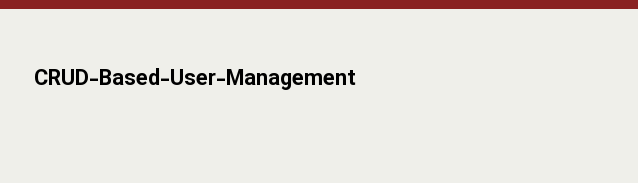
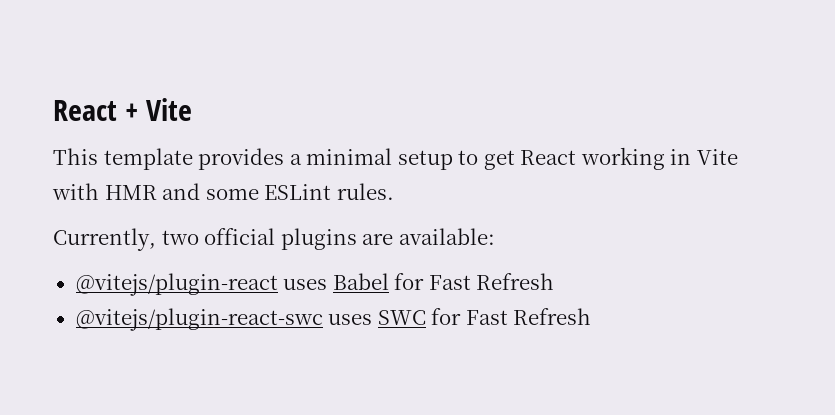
- CRUD-Based-User-Management
+ React + Vite
+ This template provides a minimal setup to get React working in Vite with HMR and some ESLint rules.
+ Currently, two official plugins are available:
+ @vitejs/plugin-react uses Babel for Fast Refresh
+ @vitejs/plugin-react-swc uses SWC for Fast Refresh

